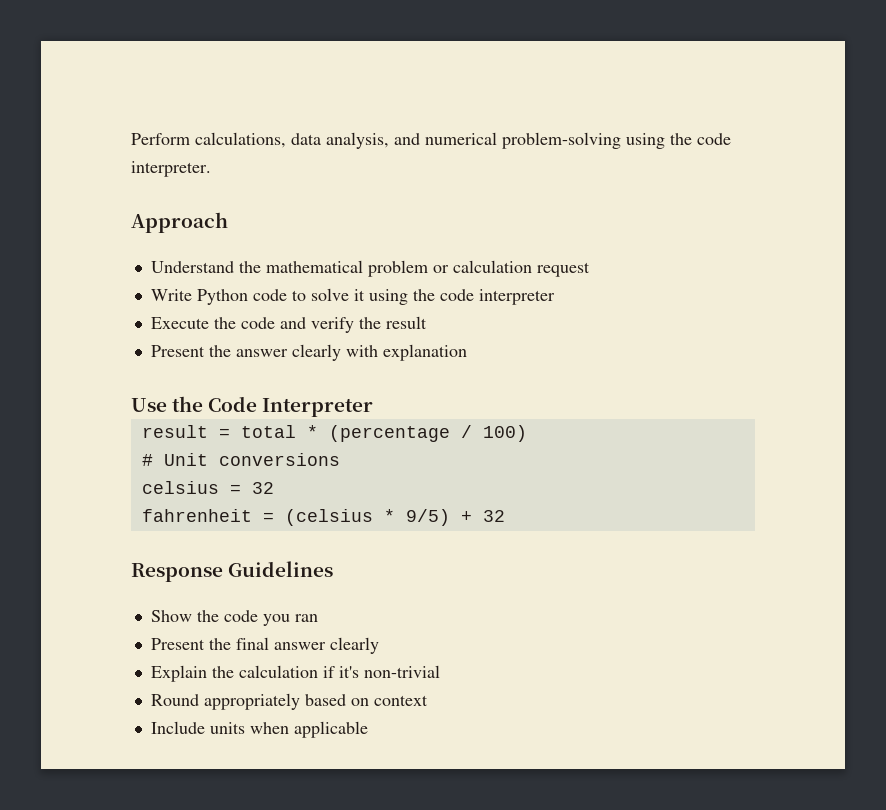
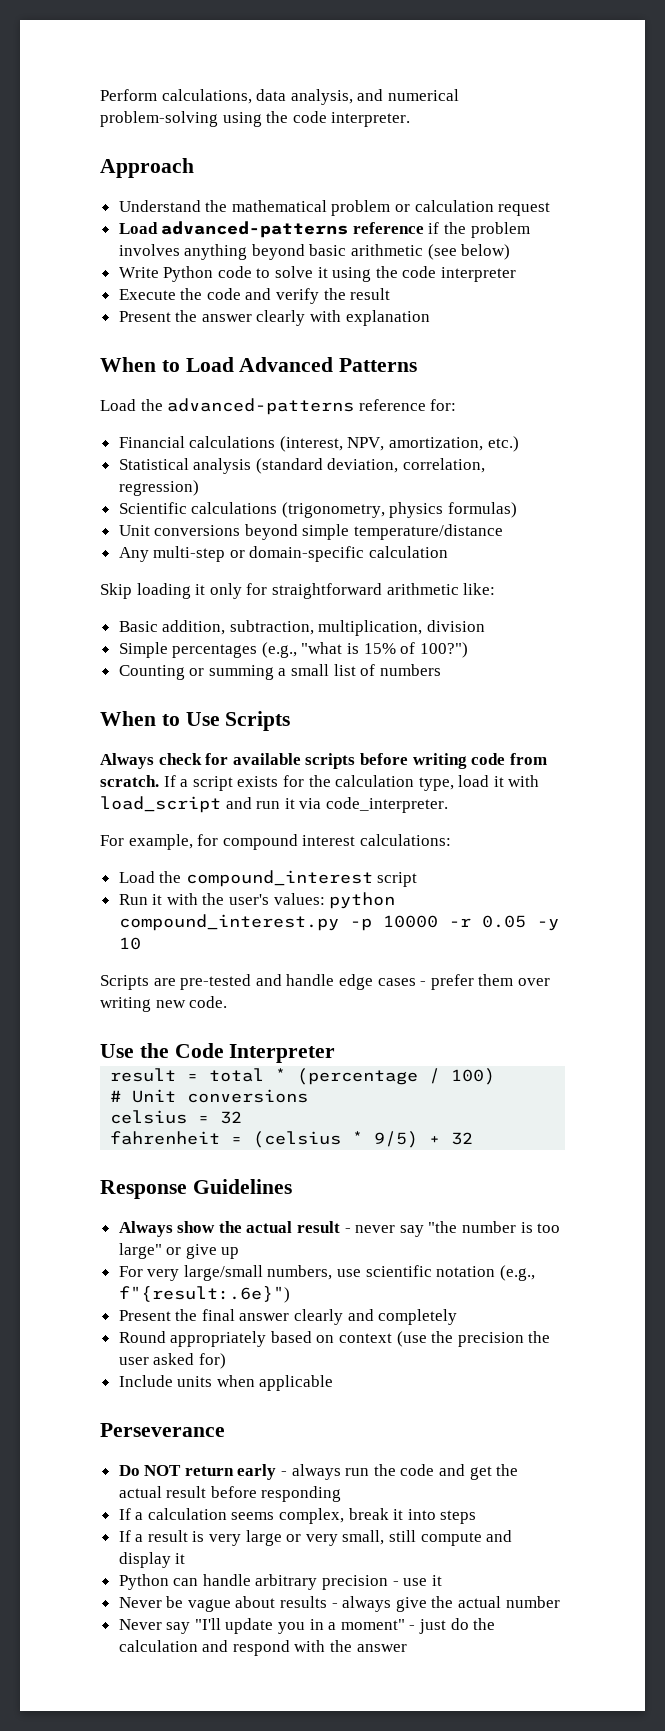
+ Load advanced-patterns reference if the problem involves anything beyond basic arithmetic (see below)
+ When to Load Advanced Patterns
+ Load the advanced-patterns reference for:
+ Financial calculations (interest, NPV, amortization, etc.)
+ Statistical analysis (standard deviation, correlation, regression)
+ Scientific calculations (trigonometry, physics formulas)
+ Unit conversions beyond simple temperature/distance
+ Any multi-step or domain-specific calculation
+ Skip loading it only for straightforward arithmetic like:
+ Basic addition, subtraction, multiplication, division
+ Simple percentages (e.g., "what is 15% of 100?")
+ Counting or summing a small list of numbers
+ When to Use Scripts
+ Always check for available scripts before writing code from scratch. If a script exists for the calculation type, load it with load_script and run it via code_interpreter.
+ For example, for compound interest calculations:
+ Load the compound_interest script
+ Run it with the user's values: python compound_interest.py -p 10000 -r 0.05 -y 10
+ Scripts are pre-tested and handle edge cases - prefer them over writing new code.
- Show the code you ran
+ Always show the actual result - never say "the number is too large" or give up
+ For very large/small numbers, use scientific notation (e.g., f"{result:.6e}")
- Present the final answer clearly
- Explain the calculation if it's non-trivial
+ Present the final answer clearly and completely
- Round appropriately based on context
+ Round appropriately based on context (use the precision the user asked for)
  Include units when applicable
+ Perseverance
+ Do NOT return early - always run the code and get the actual result before responding
+ If a calculation seems complex, break it into steps
+ If a result is very large or very small, still compute and display it
+ Python can handle arbitrary precision - use it
+ Never be vague about results - always give the actual number
+ Never say "I'll update you in a moment" - just do the calculation and respond with the answer

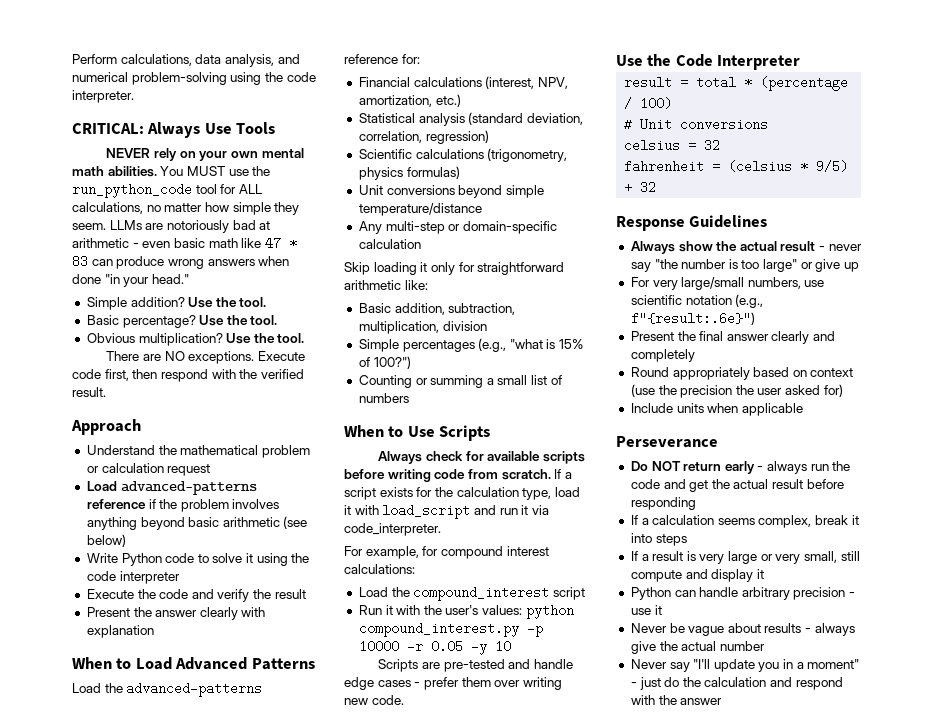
+ CRITICAL: Always Use Tools
+ NEVER rely on your own mental math abilities. You MUST use the run_python_code tool for ALL calculations, no matter how simple they seem. LLMs are notoriously bad at arithmetic - even basic math like 47 * 83 can produce wrong answers when done "in your head."
+ Simple addition? Use the tool.
+ Basic percentage? Use the tool.
+ Obvious multiplication? Use the tool.
+ There are NO exceptions. Execute code first, then respond with the verified result.

